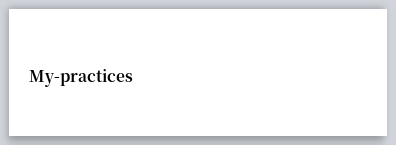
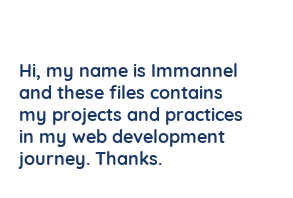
- My-practices
+ Hi, my name is Immannel and these files contains my projects and practices in my web development journey. Thanks.

